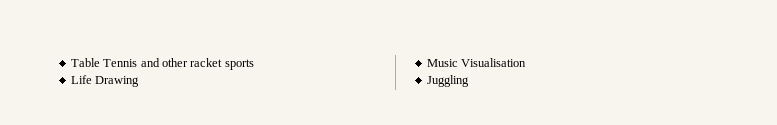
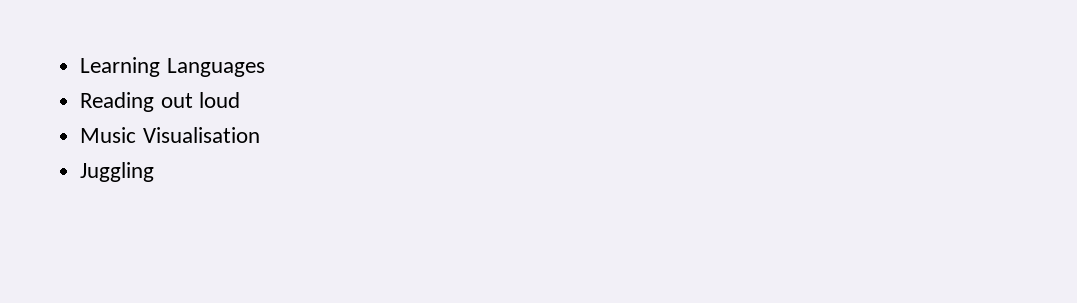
- Table Tennis and other racket sports
- Life Drawing
+ Learning Languages
+ Reading out loud

